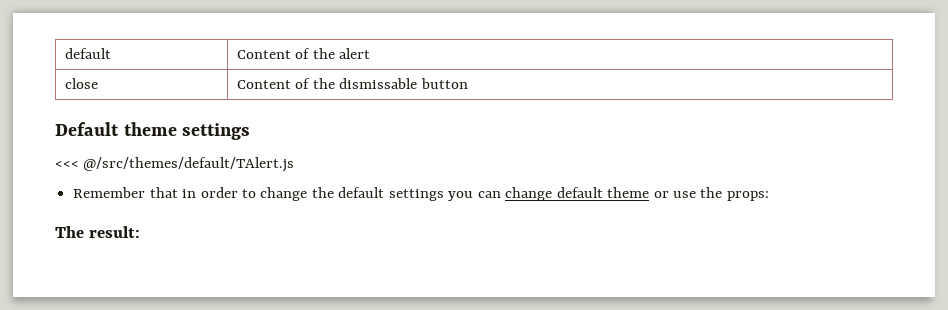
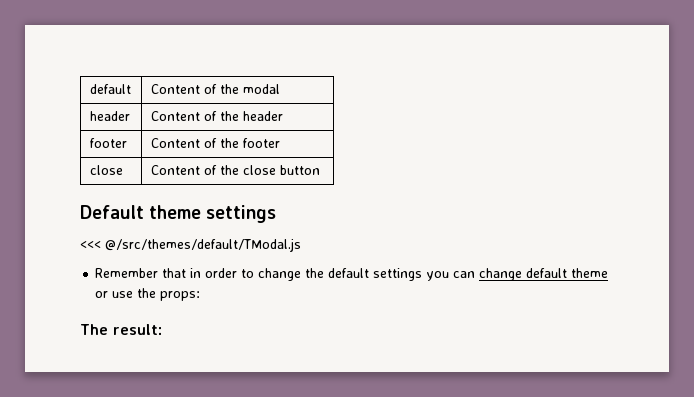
- default | Content of the alert
+ default | Content of the modal
+ header | Content of the header
+ footer | Content of the footer
- close | Content of the dismissable button
+ close | Content of the close button
- <<< @/src/themes/default/TAlert.js
+ <<< @/src/themes/default/TModal.js

